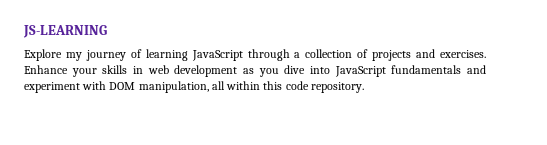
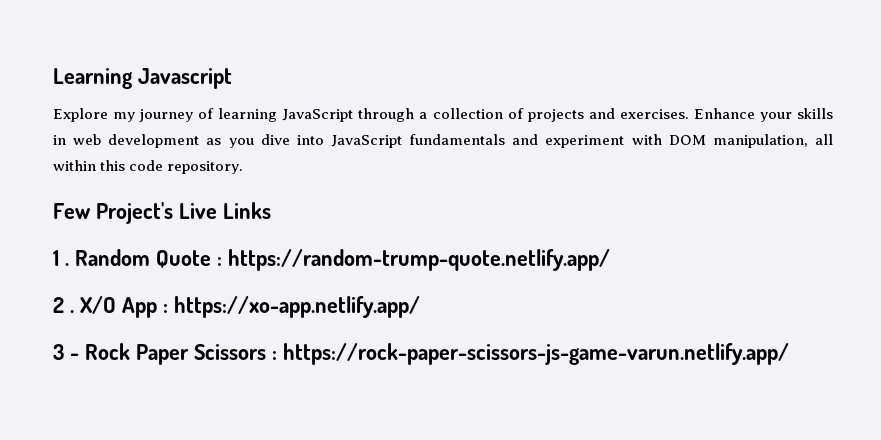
- JS-LEARNING
+ Learning Javascript
+ Few Project's Live Links
+ 1 . Random Quote : https://random-trump-quote.netlify.app/
+ 2 . X/O App : https://xo-app.netlify.app/
+ 3 - Rock Paper Scissors : https://rock-paper-scissors-js-game-varun.netlify.app/

